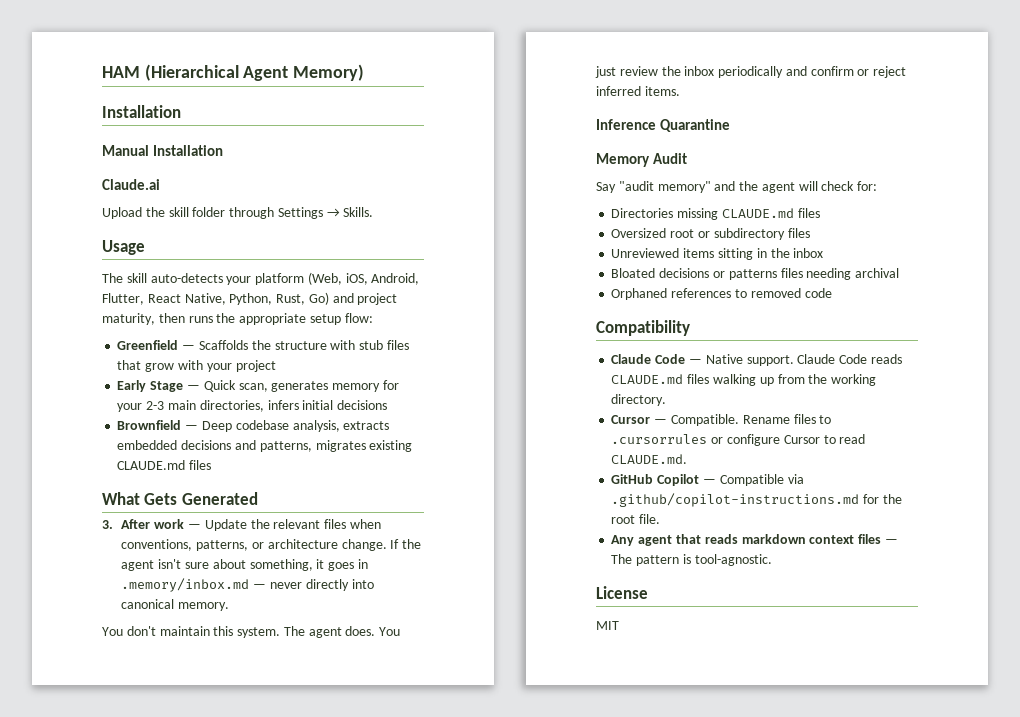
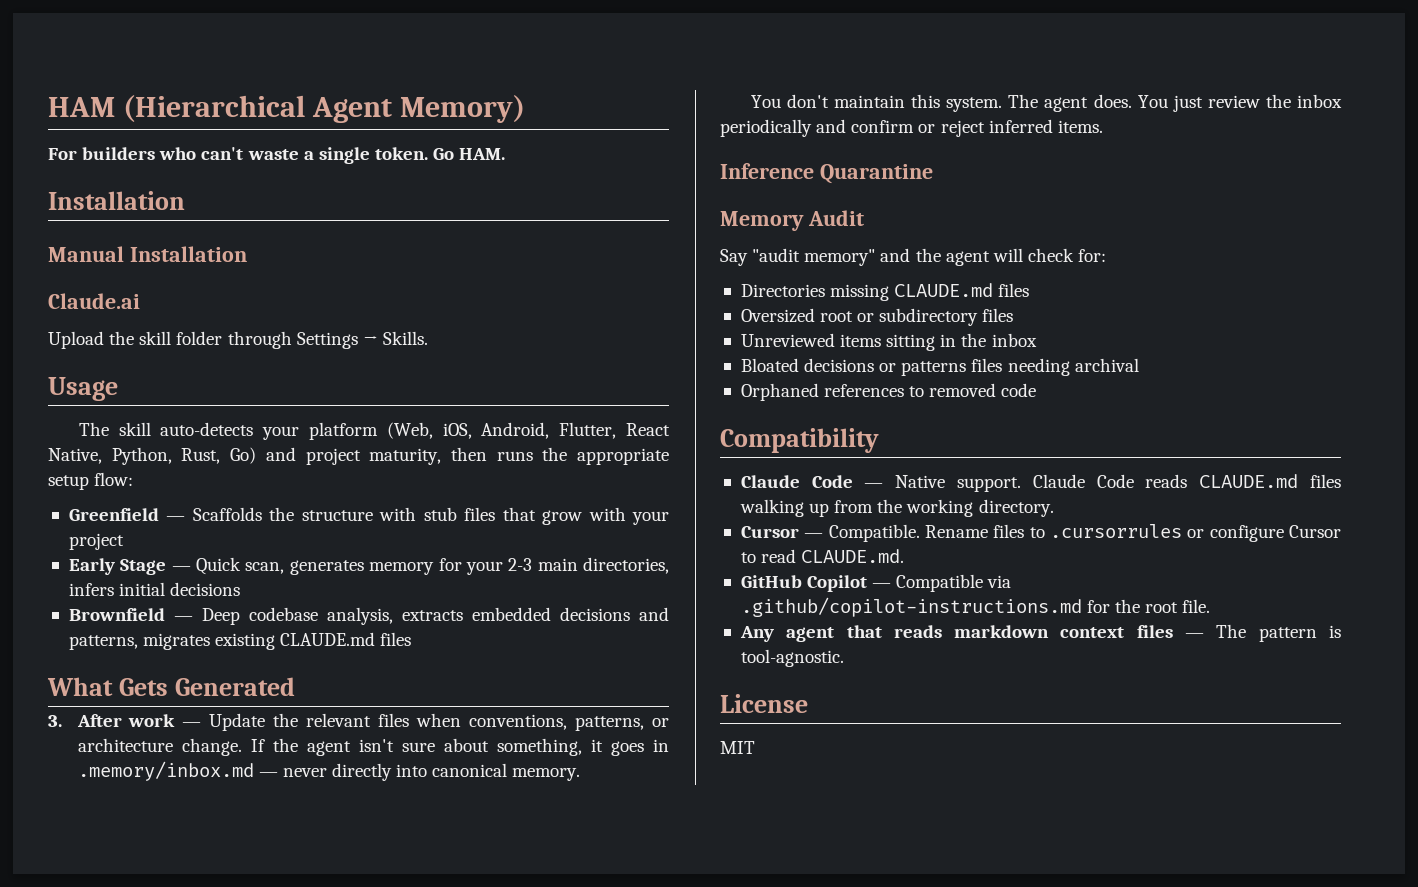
+ For builders who can't waste a single token. Go HAM.

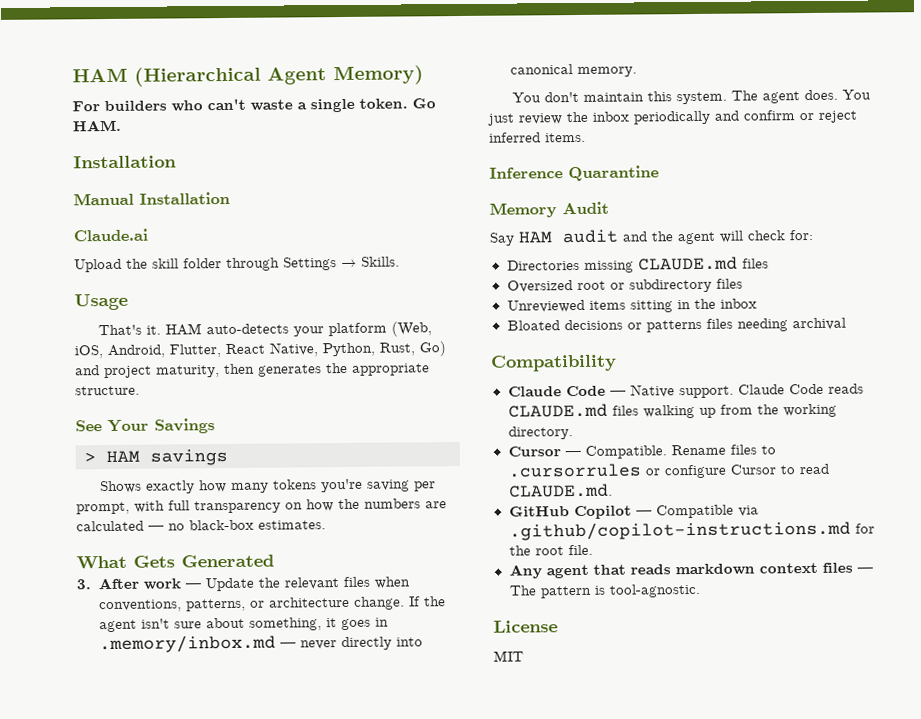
- The skill auto-detects your platform (Web, iOS, Android, Flutter, React Native, Python, Rust, Go) and project maturity, then runs the appropriate setup flow:
- Greenfield — Scaffolds the structure with stub files that grow with your project
- Early Stage — Quick scan, generates memory for your 2-3 main directories, infers initial decisions
- Brownfield — Deep codebase analysis, extracts embedded decisions and patterns, migrates existing CLAUDE.md files
+ That's it. HAM auto-detects your platform (Web, iOS, Android, Flutter, React Native, Python, Rust, Go) and project maturity, then generates the appropriate structure.
+ See Your Savings
+ > HAM savings
+ Shows exactly how many tokens you're saving per prompt, with full transparency on how the numbers are calculated — no black-box estimates.
- Say "audit memory" and the agent will check for:
+ Say HAM audit and the agent will check for:
- Orphaned references to removed code

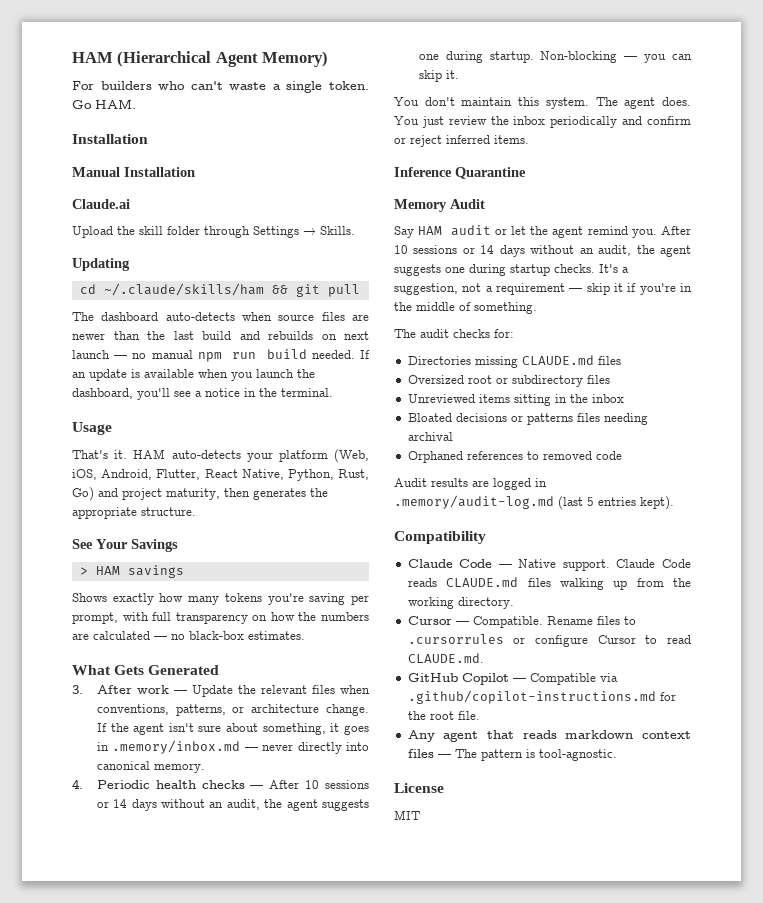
+ Updating
+ cd ~/.claude/skills/ham && git pull
+ The dashboard auto-detects when source files are newer than the last build and rebuilds on next launch — no manual npm run build needed. If an update is available when you launch the dashboard, you'll see a notice in the terminal.
+ 4. Periodic health checks — After 10 sessions or 14 days without an audit, the agent suggests one during startup. Non-blocking — you can skip it.
- Say HAM audit and the agent will check for:
+ Say HAM audit or let the agent remind you. After 10 sessions or 14 days without an audit, the agent suggests one during startup checks. It's a suggestion, not a requirement — skip it if you're in the middle of something.
+ The audit checks for:
+ Orphaned references to removed code
+ Audit results are logged in .memory/audit-log.md (last 5 entries kept).

